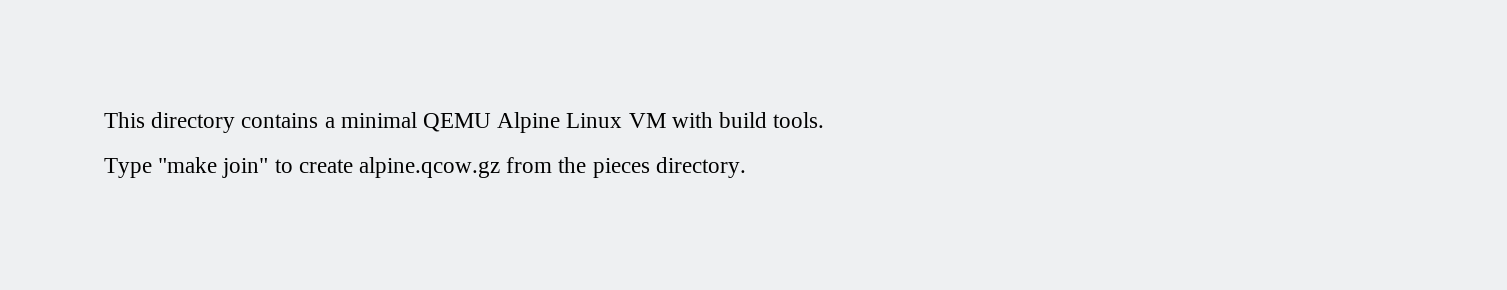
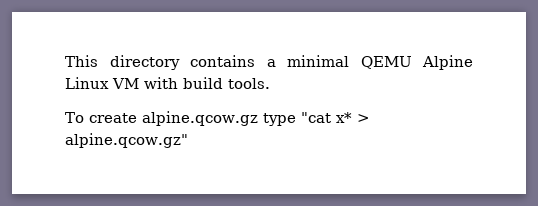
- Type "make join" to create alpine.qcow.gz from the pieces directory.
+ To create alpine.qcow.gz type "cat x* > alpine.qcow.gz"

